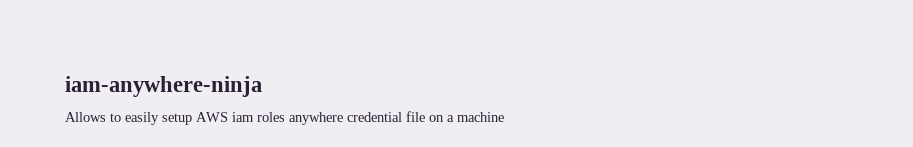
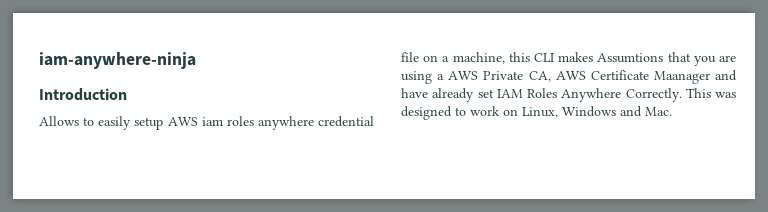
+ Introduction
- Allows to easily setup AWS iam roles anywhere credential file on a machine
+ Allows to easily setup AWS iam roles anywhere credential file on a machine, this CLI makes Assumtions that you are using a AWS Private CA, AWS Certificate Maanager and have already set IAM Roles Anywhere Correctly. This was designed to work on Linux, Windows and Mac.

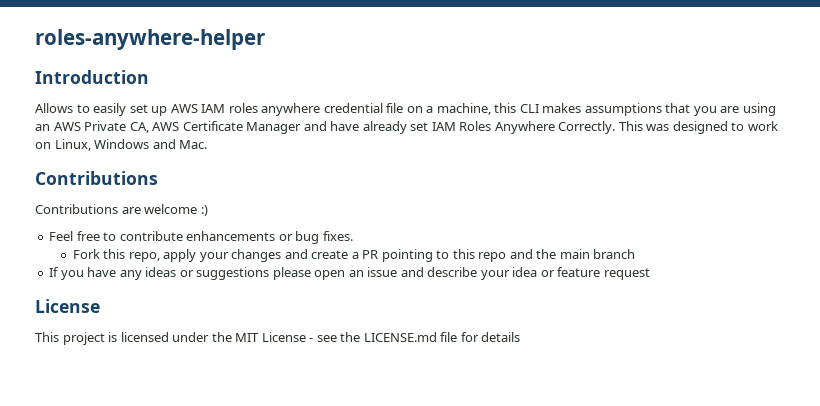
- iam-anywhere-ninja
+ roles-anywhere-helper
- Allows to easily setup AWS iam roles anywhere credential file on a machine, this CLI makes Assumtions that you are using a AWS Private CA, AWS Certificate Maanager and have already set IAM Roles Anywhere Correctly.
+ Allows to easily set up AWS IAM roles anywhere credential file on a machine, this CLI makes assumptions that you are using an AWS Private CA, AWS Certificate Manager and have already set IAM Roles Anywhere Correctly.
  This was designed to work on Linux, Windows and Mac.
+ Contributions
+ Contributions are welcome :)
+ Feel free to contribute enhancements or bug fixes.
+ Fork this repo, apply your changes and create a PR pointing to this repo and the main branch
+ If you have any ideas or suggestions please open an issue and describe your idea or feature request
+ License
+ This project is licensed under the MIT License - see the LICENSE.md file for details

